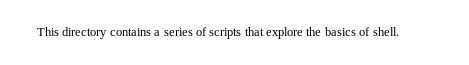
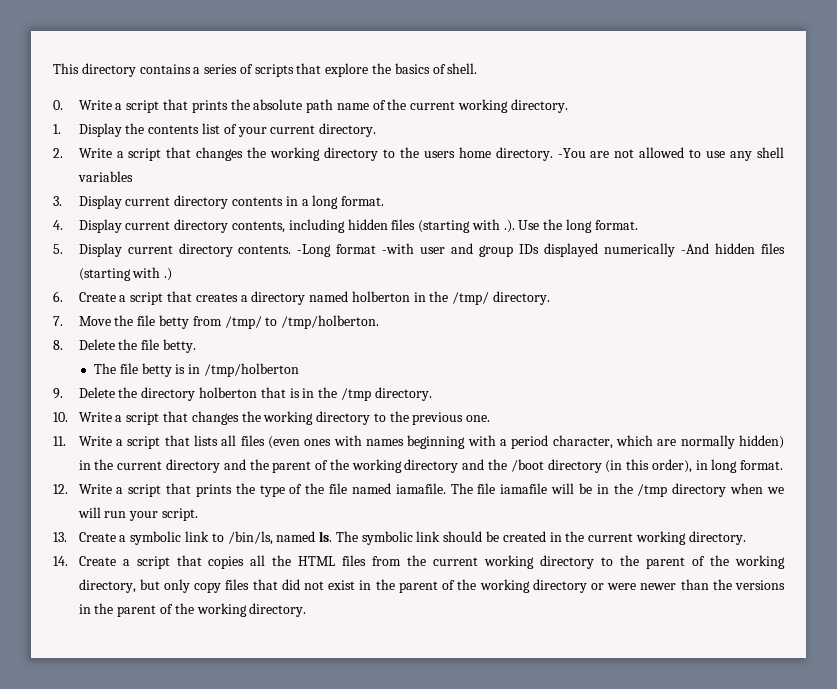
+ 0. Write a script that prints the absolute path name of the current working directory.
+ 1. Display the contents list of your current directory.
+ 2. Write a script that changes the working directory to the users home directory. -You are not allowed to use any shell variables
+ 3. Display current directory contents in a long format.
+ 4. Display current directory contents, including hidden files (starting with .). Use the long format.
+ 5. Display current directory contents. -Long format -with user and group IDs displayed numerically -And hidden files (starting with .)
+ 6. Create a script that creates a directory named holberton in the /tmp/ directory.
+ 7. Move the file betty from /tmp/ to /tmp/holberton.
+ 8. Delete the file betty.
+ The file betty is in /tmp/holberton
+ 9. Delete the directory holberton that is in the /tmp directory.
+ 10. Write a script that changes the working directory to the previous one.
+ 11. Write a script that lists all files (even ones with names beginning with a period character, which are normally hidden) in the current directory and the parent of the working directory and the /boot directory (in this order), in long format.
+ 12. Write a script that prints the type of the file named iamafile. The file iamafile will be in the /tmp directory when we will run your script.
+ 13. Create a symbolic link to /bin/ls, named ls. The symbolic link should be created in the current working directory.
+ 14. Create a script that copies all the HTML files from the current working directory to the parent of the working directory, but only copy files that did not exist in the parent of the working directory or were newer than the versions in the parent of the working directory.

